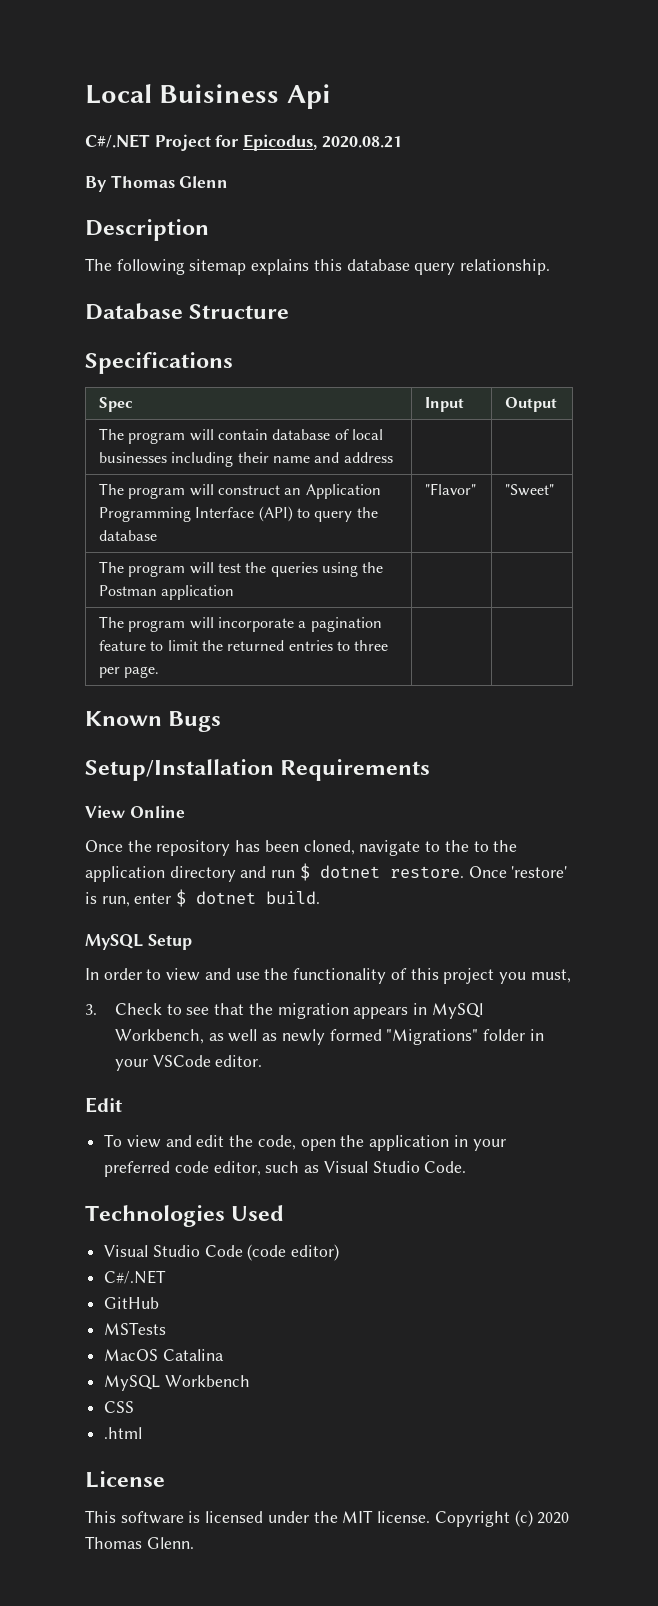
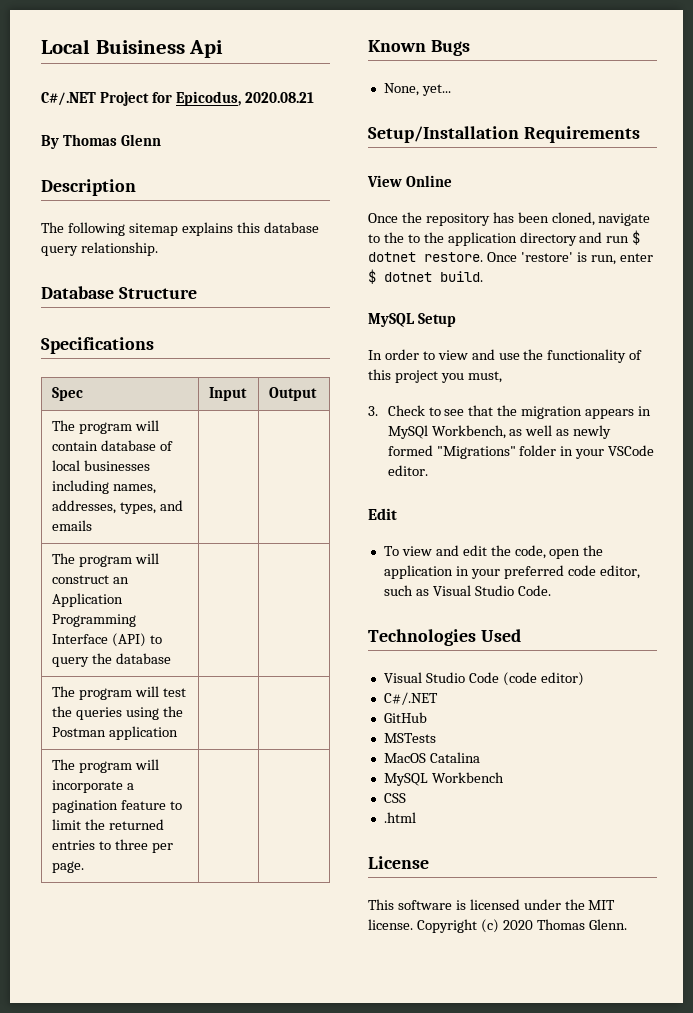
- The program will contain database of local businesses including their name and address | |
+ The program will contain database of local businesses including names, addresses, types, and emails | |
- The program will construct an Application Programming Interface (API) to query the database | "Flavor" | "Sweet"
+ The program will construct an Application Programming Interface (API) to query the database | |
+ None, yet...

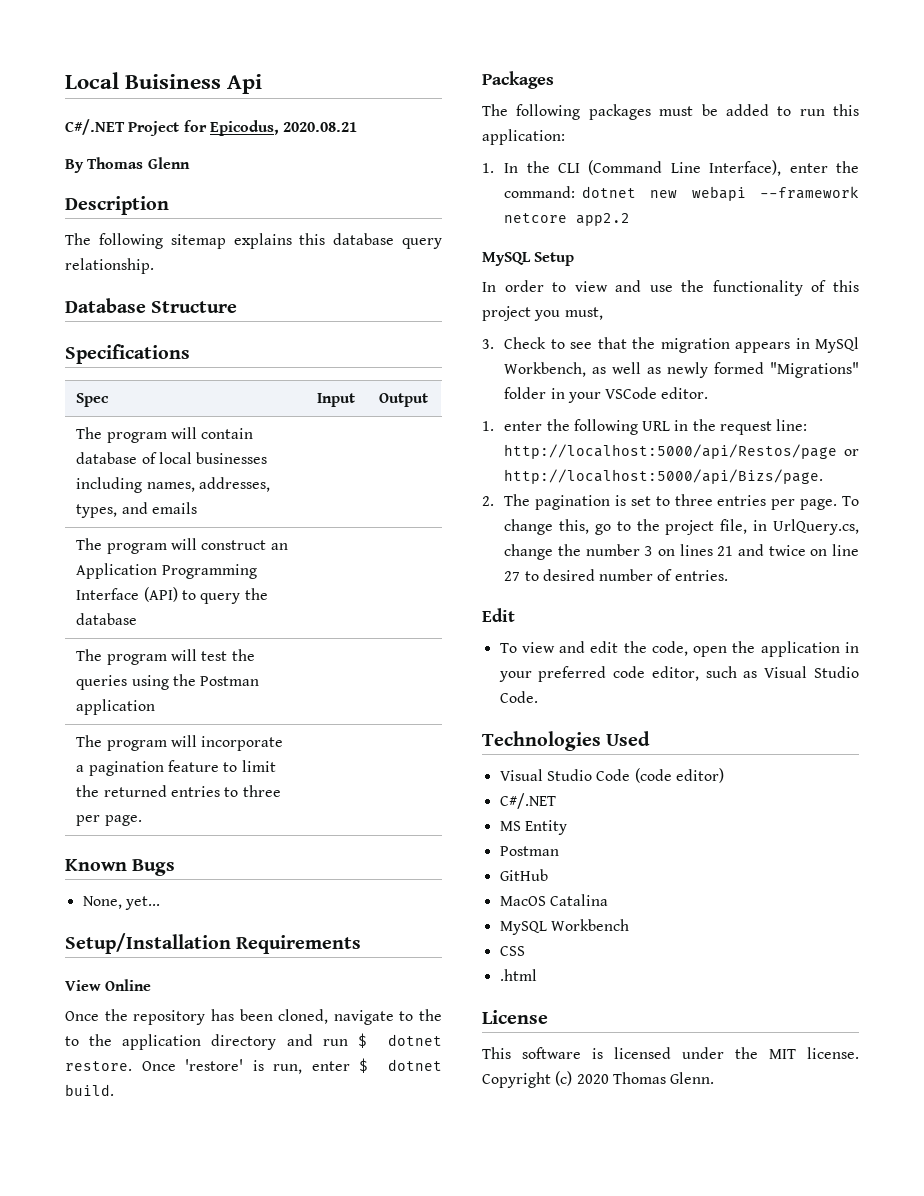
+ Packages
+ The following packages must be added to run this application:
+ 1. In the CLI (Command Line Interface), enter the command: dotnet new webapi --framework netcore app2.2
+ 1. enter the following URL in the request line: http://localhost:5000/api/Restos/page or http://localhost:5000/api/Bizs/page.
+ 2. The pagination is set to three entries per page. To change this, go to the project file, in UrlQuery.cs, change the number 3 on lines 21 and twice on line 27 to desired number of entries.
+ MS Entity
+ Postman
- MSTests

